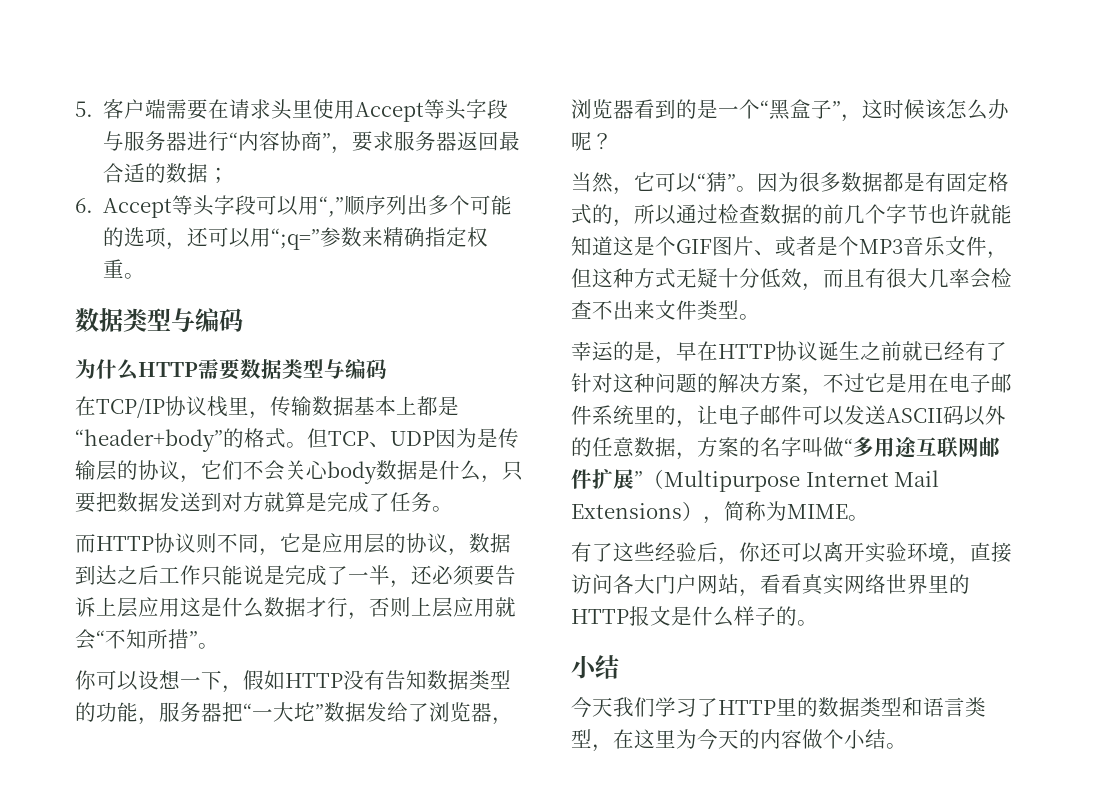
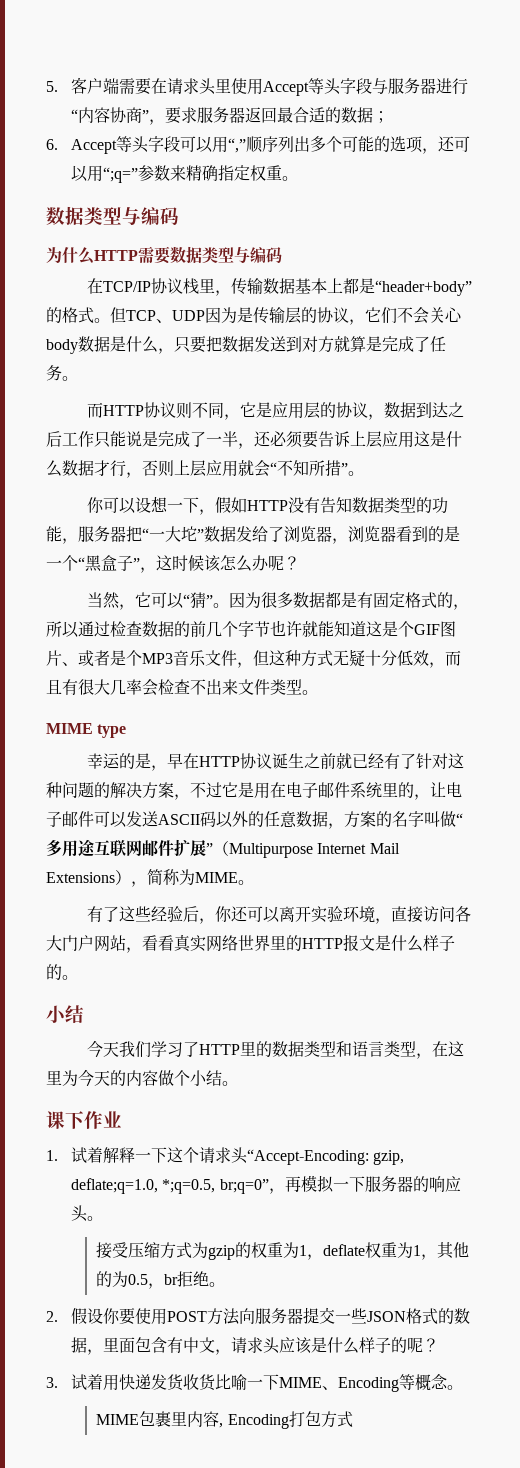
+ MIME type
+ 课下作业
+ 1.试着解释一下这个请求头“Accept-Encoding: gzip, deflate;q=1.0, *;q=0.5, br;q=0”，再模拟一下服务器的响应头。
+ 接受压缩方式为gzip的权重为1，deflate权重为1，其他的为0.5，br拒绝。
+ 2.假设你要使用POST方法向服务器提交一些JSON格式的数据，里面包含有中文，请求头应该是什么样子的呢？
+ 3.试着用快递发货收货比喻一下MIME、Encoding等概念。
+ MIME包裹里内容, Encoding打包方式

